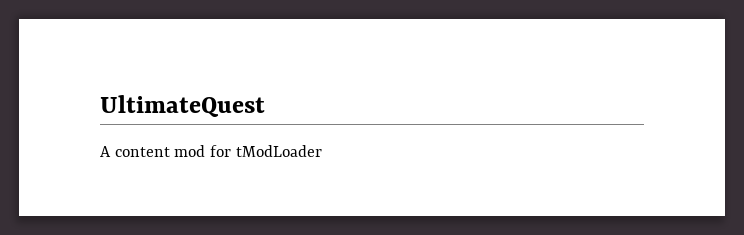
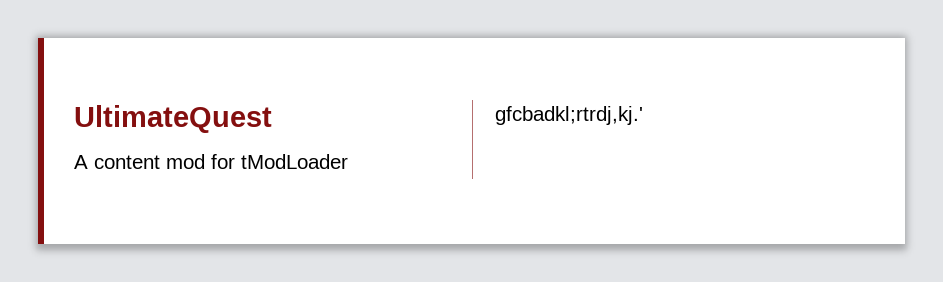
- A content mod for tModLoader
+ A content mod for tModLoader gfcbadkl;rtrdj,kj.'

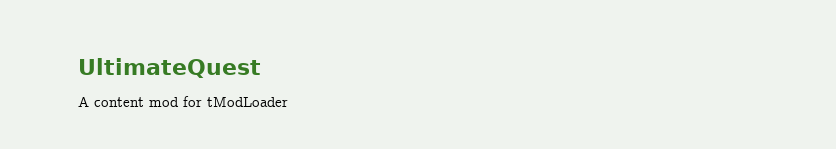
- A content mod for tModLoader gfcbadkl;rtrdj,kj.'
+ A content mod for tModLoader

